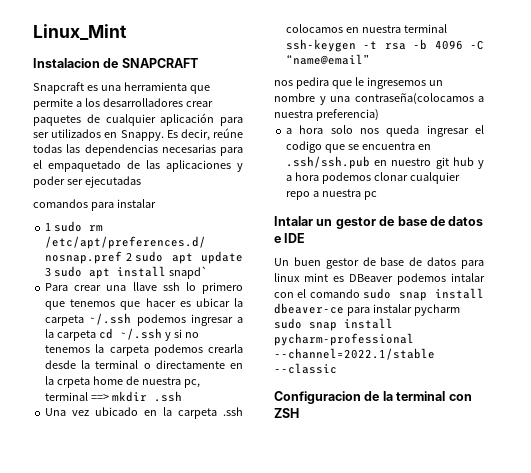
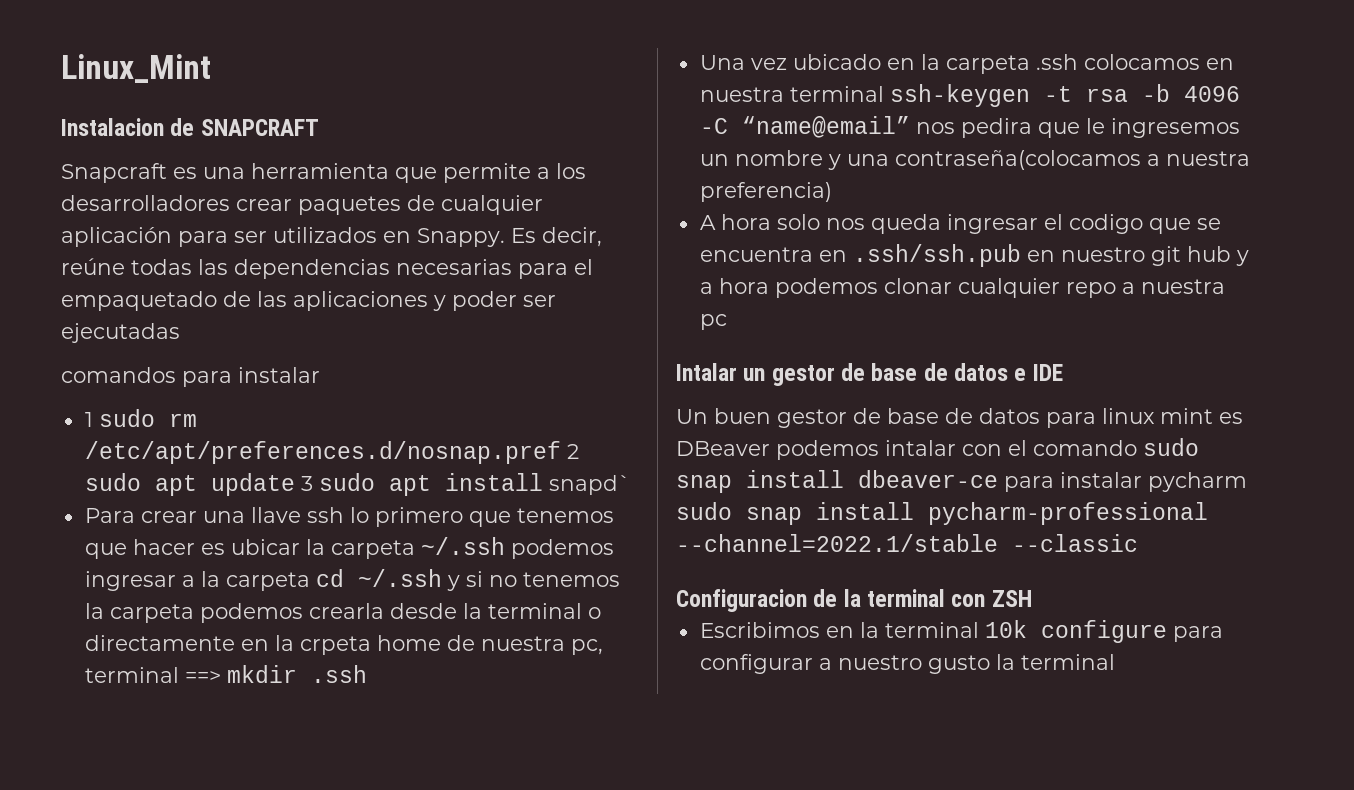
- Una vez ubicado en la carpeta .ssh colocamos en nuestra terminal ssh-keygen -t rsa -b 4096 -C “name@email”
- nos pedira que le ingresemos un nombre y una contraseña(colocamos a nuestra preferencia)
+ Una vez ubicado en la carpeta .ssh colocamos en nuestra terminal ssh-keygen -t rsa -b 4096 -C “name@email” nos pedira que le ingresemos un nombre y una contraseña(colocamos a nuestra preferencia)
- a hora solo nos queda ingresar el codigo que se encuentra en .ssh/ssh.pub en nuestro git hub y a hora podemos clonar cualquier repo a nuestra pc
+ A hora solo nos queda ingresar el codigo que se encuentra en .ssh/ssh.pub en nuestro git hub y a hora podemos clonar cualquier repo a nuestra pc
+ Escribimos en la terminal 10k configure para configurar a nuestro gusto la terminal

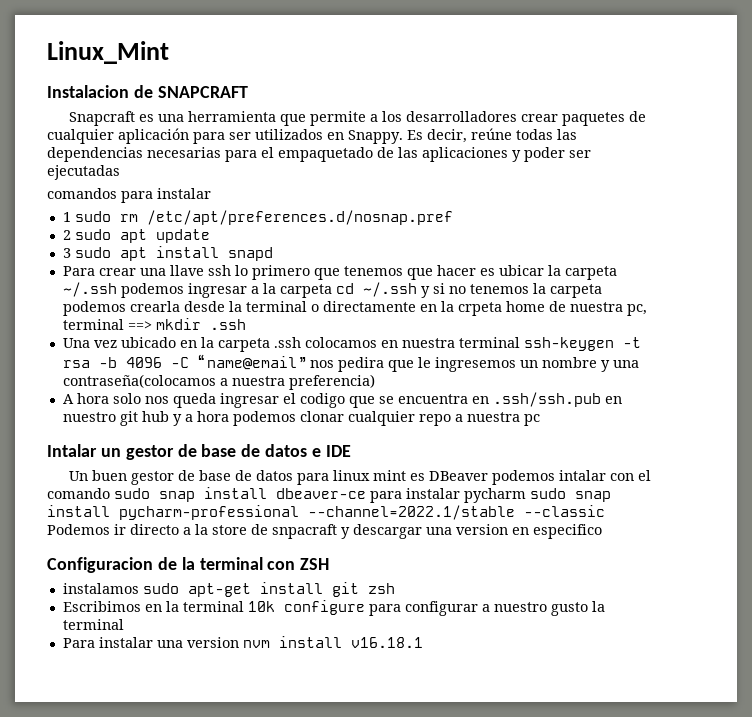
- 1 sudo rm /etc/apt/preferences.d/nosnap.pref 2 sudo apt update 3 sudo apt install snapd`
+ 1 sudo rm /etc/apt/preferences.d/nosnap.pref
+ 2 sudo apt update
+ 3 sudo apt install snapd
- Un buen gestor de base de datos para linux mint es DBeaver podemos intalar con el comando sudo snap install dbeaver-ce para instalar pycharm sudo snap install pycharm-professional --channel=2022.1/stable --classic
+ Un buen gestor de base de datos para linux mint es DBeaver podemos intalar con el comando sudo snap install dbeaver-ce para instalar pycharm sudo snap install pycharm-professional --channel=2022.1/stable --classic Podemos ir directo a la store de snpacraft y descargar una version en especifico
+ instalamos sudo apt-get install git zsh
+ Para instalar una version nvm install v16.18.1

